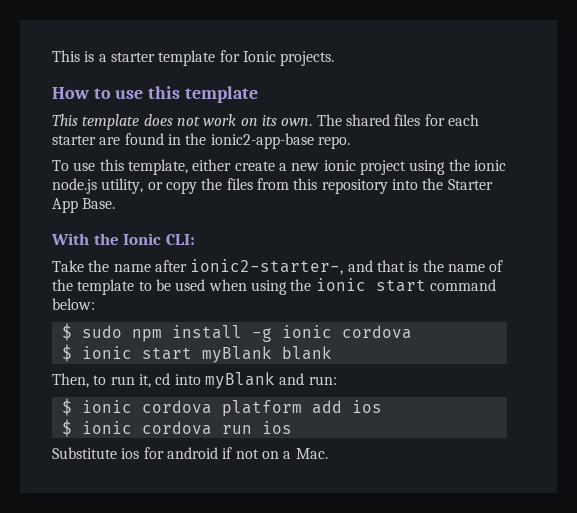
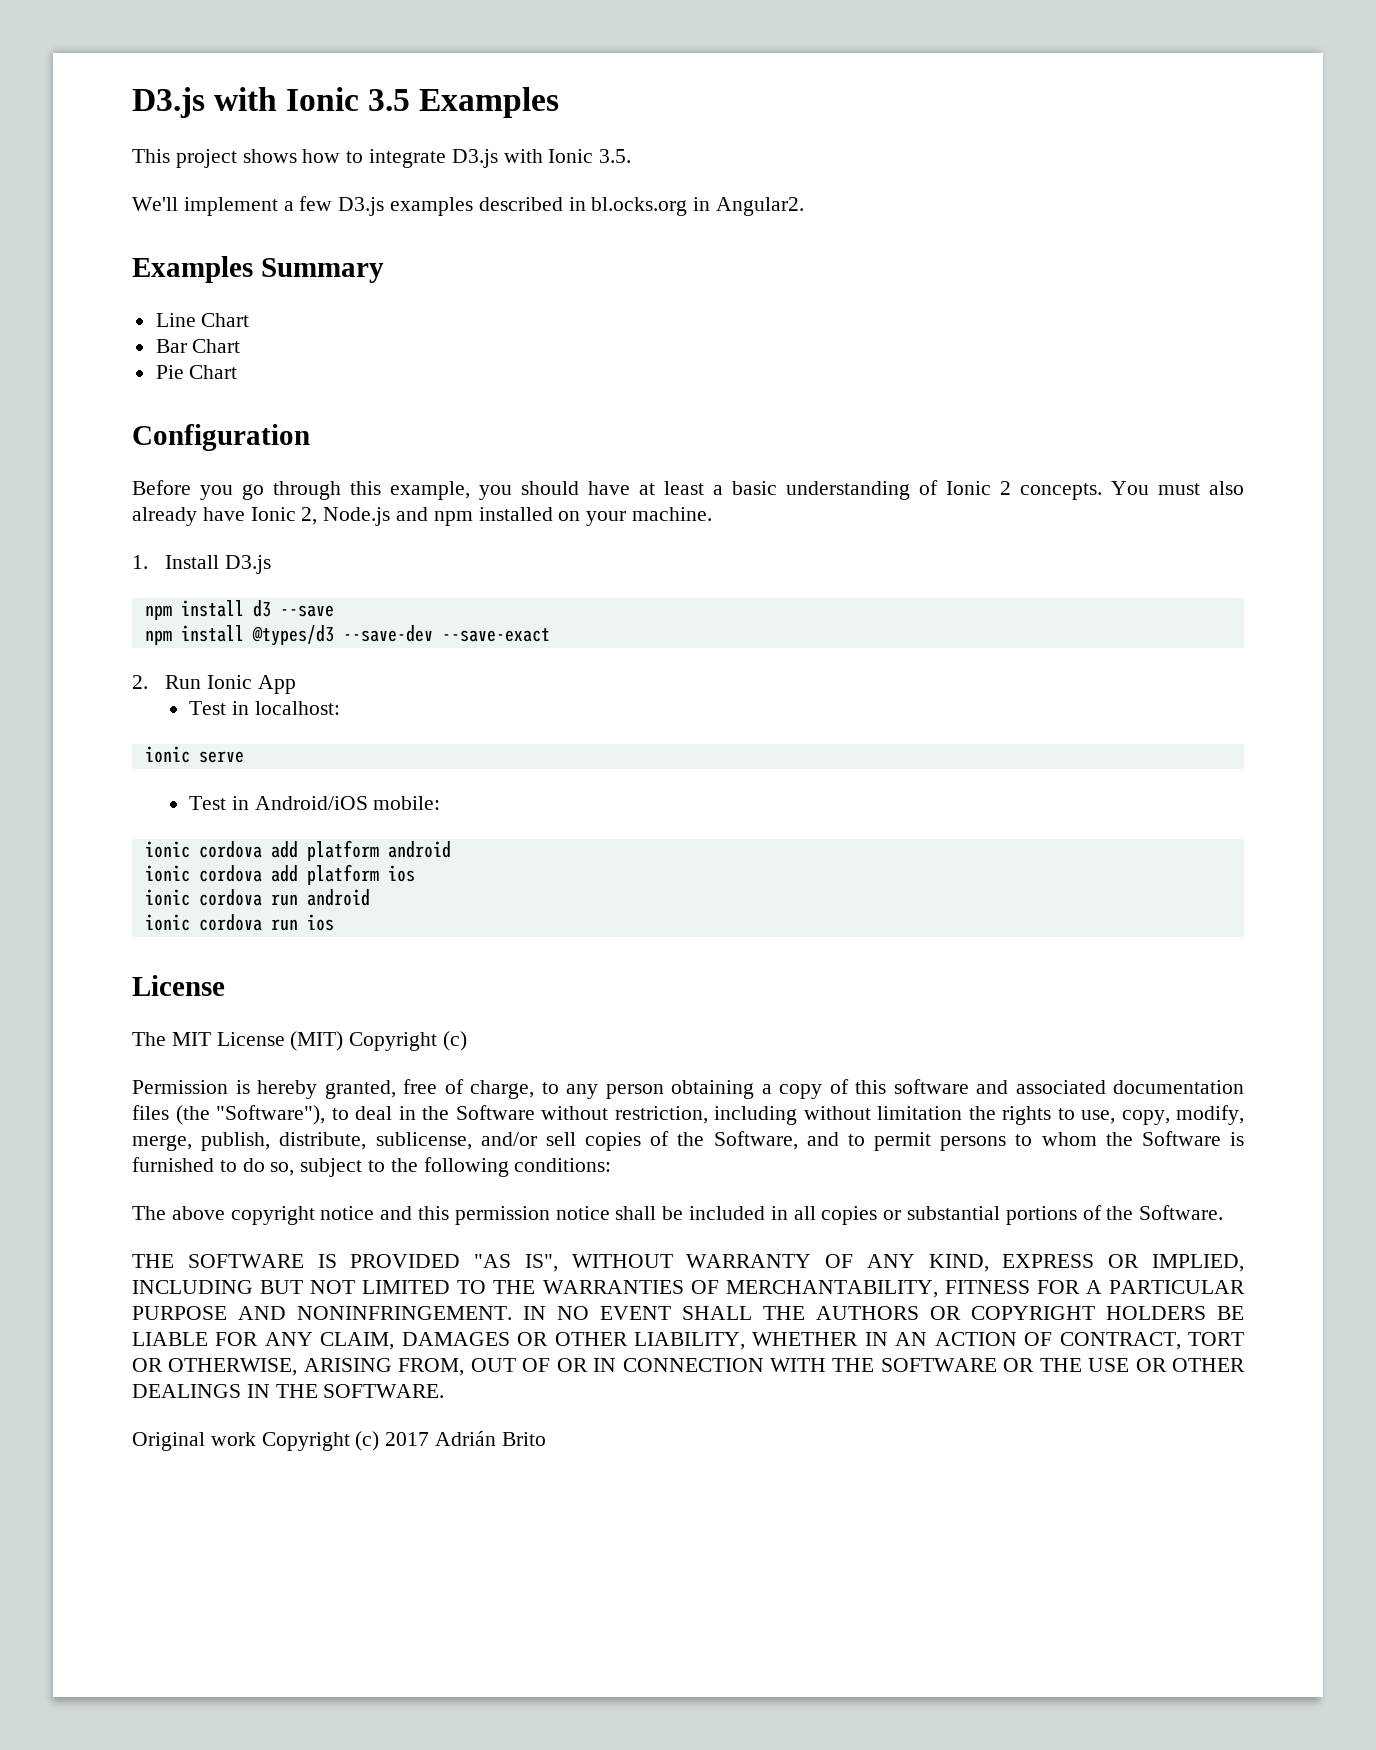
- This is a starter template for Ionic projects.
- How to use this template
- This template does not work on its own. The shared files for each starter are found in the ionic2-app-base repo.
- To use this template, either create a new ionic project using the ionic node.js utility, or copy the files from this repository into the Starter App Base.
- With the Ionic CLI:
- Take the name after ionic2-starter-, and that is the name of the template to be used when using the ionic start command below:
- $ sudo npm install -g ionic cordova
- $ ionic start myBlank blank
- Then, to run it, cd into myBlank and run:
- $ ionic cordova platform add ios
- $ ionic cordova run ios
- Substitute ios for android if not on a Mac.
+ D3.js with Ionic 3.5 Examples
+ This project shows how to integrate D3.js with Ionic 3.5.
+ We'll implement a few D3.js examples described in bl.ocks.org in Angular2.
+ Examples Summary
+ Line Chart
+ Bar Chart
+ Pie Chart
+ Configuration
+ Before you go through this example, you should have at least a basic understanding of Ionic 2 concepts. You must also already have Ionic 2, Node.js and npm installed on your machine.
+ 1. Install D3.js
+ npm install d3 --save
+ npm install @types/d3 --save-dev --save-exact
+ 2. Run Ionic App
+ Test in localhost:
+ ionic serve
+ Test in Android/iOS mobile:
+ ionic cordova add platform android
+ ionic cordova add platform ios
+ ionic cordova run android
+ ionic cordova run ios
+ License
+ The MIT License (MIT) Copyright (c)
+ Permission is hereby granted, free of charge, to any person obtaining a copy of this software and associated documentation files (the "Software"), to deal in the Software without restriction, including without limitation the rights to use, copy, modify, merge, publish, distribute, sublicense, and/or sell copies of the Software, and to permit persons to whom the Software is furnished to do so, subject to the following conditions:
+ The above copyright notice and this permission notice shall be included in all copies or substantial portions of the Software.
+ THE SOFTWARE IS PROVIDED "AS IS", WITHOUT WARRANTY OF ANY KIND, EXPRESS OR IMPLIED, INCLUDING BUT NOT LIMITED TO THE WARRANTIES OF MERCHANTABILITY, FITNESS FOR A PARTICULAR PURPOSE AND NONINFRINGEMENT. IN NO EVENT SHALL THE AUTHORS OR COPYRIGHT HOLDERS BE LIABLE FOR ANY CLAIM, DAMAGES OR OTHER LIABILITY, WHETHER IN AN ACTION OF CONTRACT, TORT OR OTHERWISE, ARISING FROM, OUT OF OR IN CONNECTION WITH THE SOFTWARE OR THE USE OR OTHER DEALINGS IN THE SOFTWARE.
+ Original work Copyright (c) 2017 Adrián Brito

